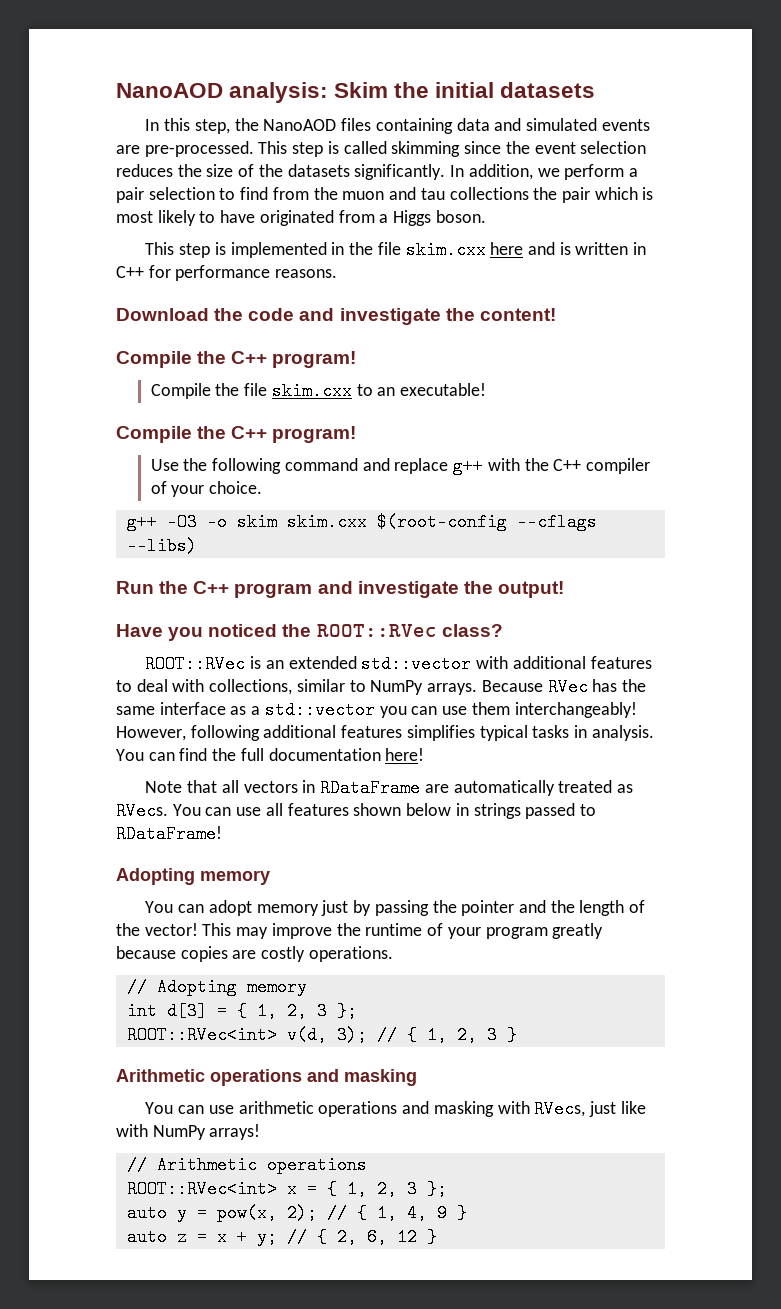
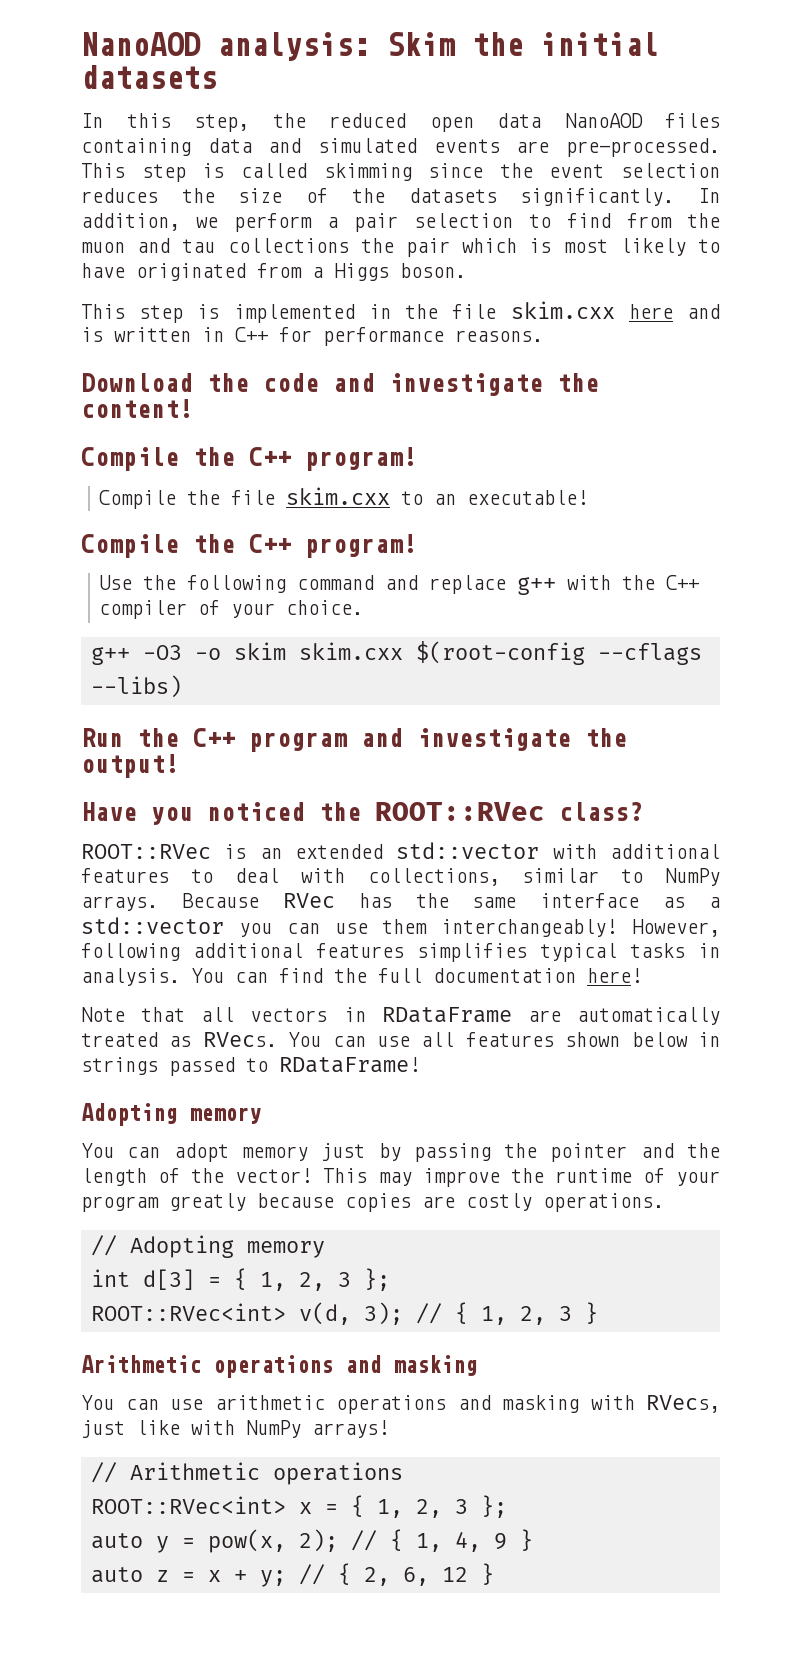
- In this step, the NanoAOD files containing data and simulated events are pre-processed.
+ In this step, the reduced open data NanoAOD files containing data and simulated events are pre-processed.

